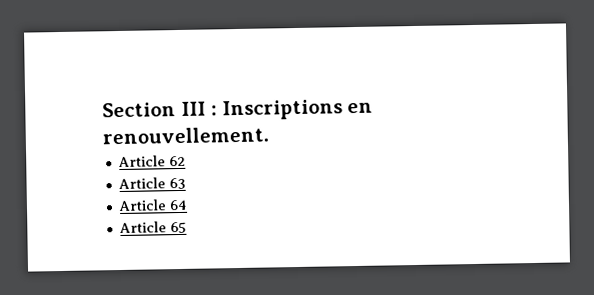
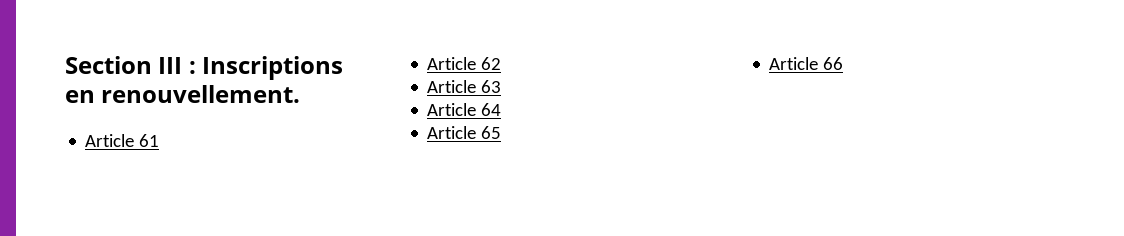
+ Article 61
+ Article 66

